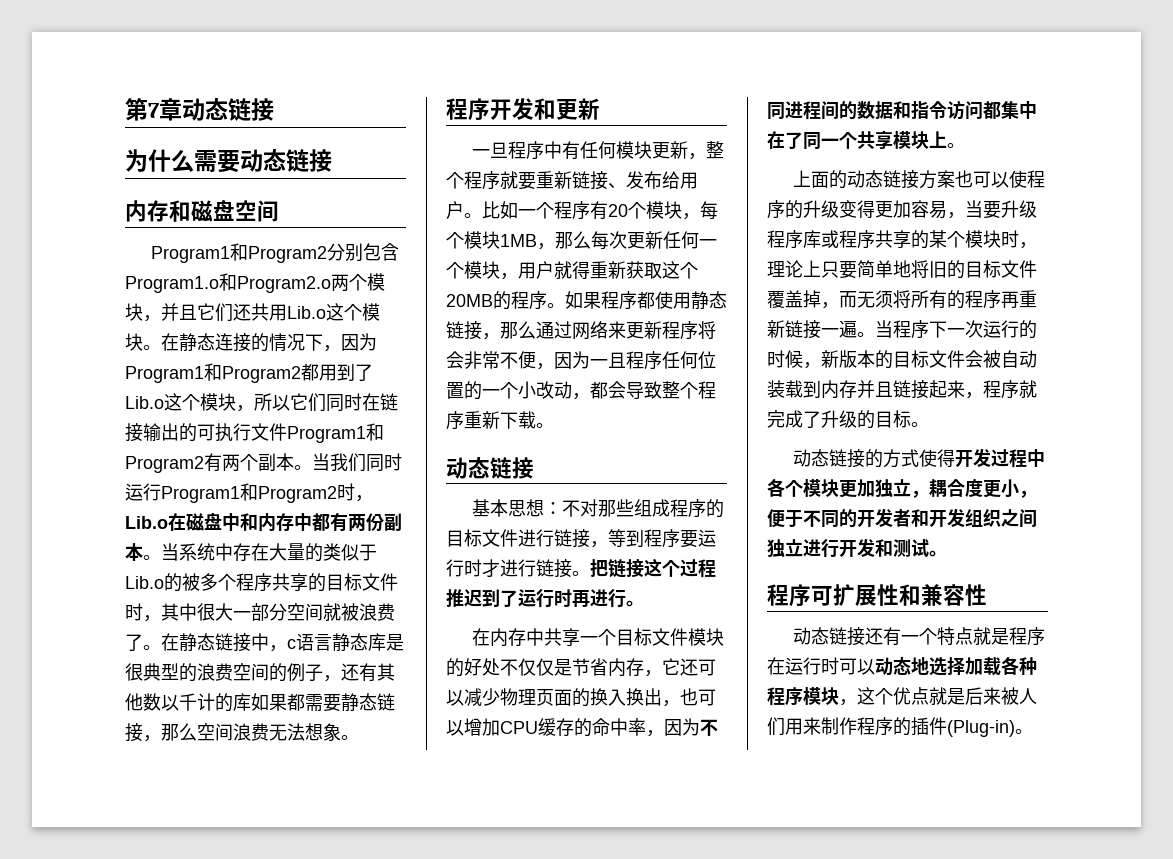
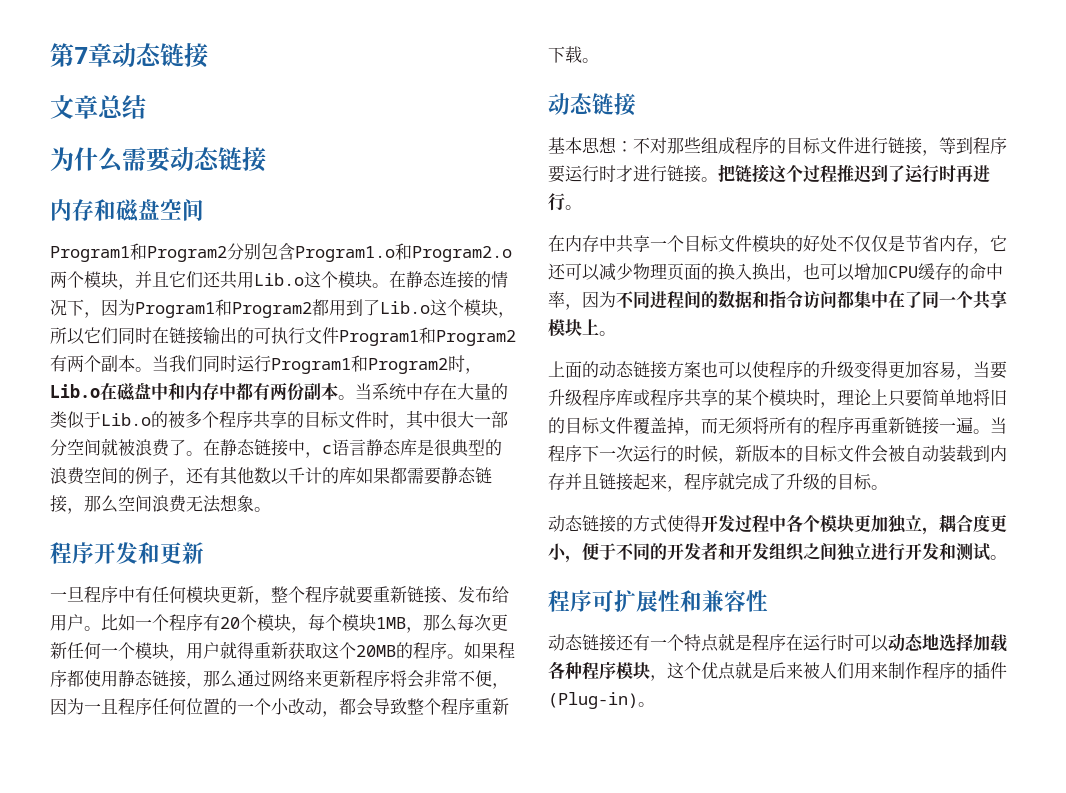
+ 文章总结

